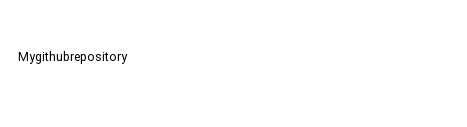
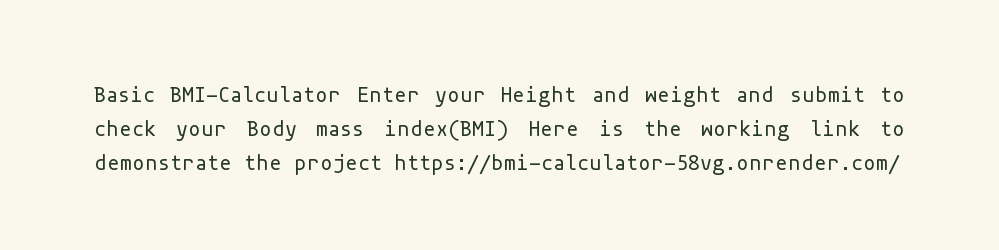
- Mygithubrepository
+ Basic BMI-Calculator Enter your Height and weight and submit to check your Body mass index(BMI) Here is the working link to demonstrate the project https://bmi-calculator-58vg.onrender.com/

